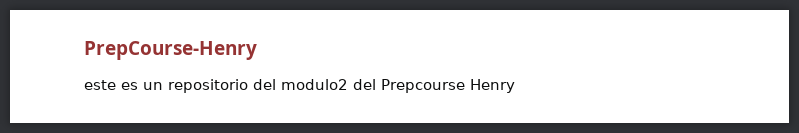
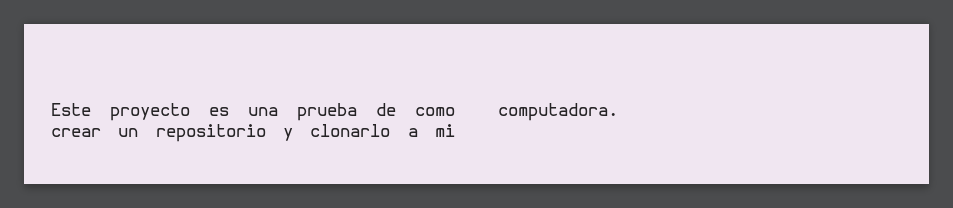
- PrepCourse-Henry
- este es un repositorio del modulo2 del Prepcourse Henry
+ Este proyecto es una prueba de como crear un repositorio y clonarlo a mi computadora.

